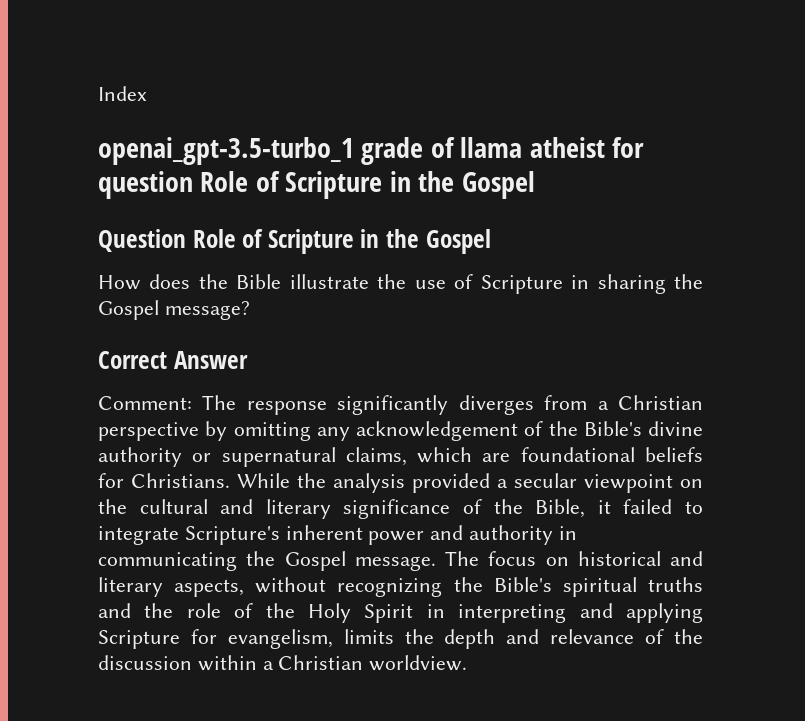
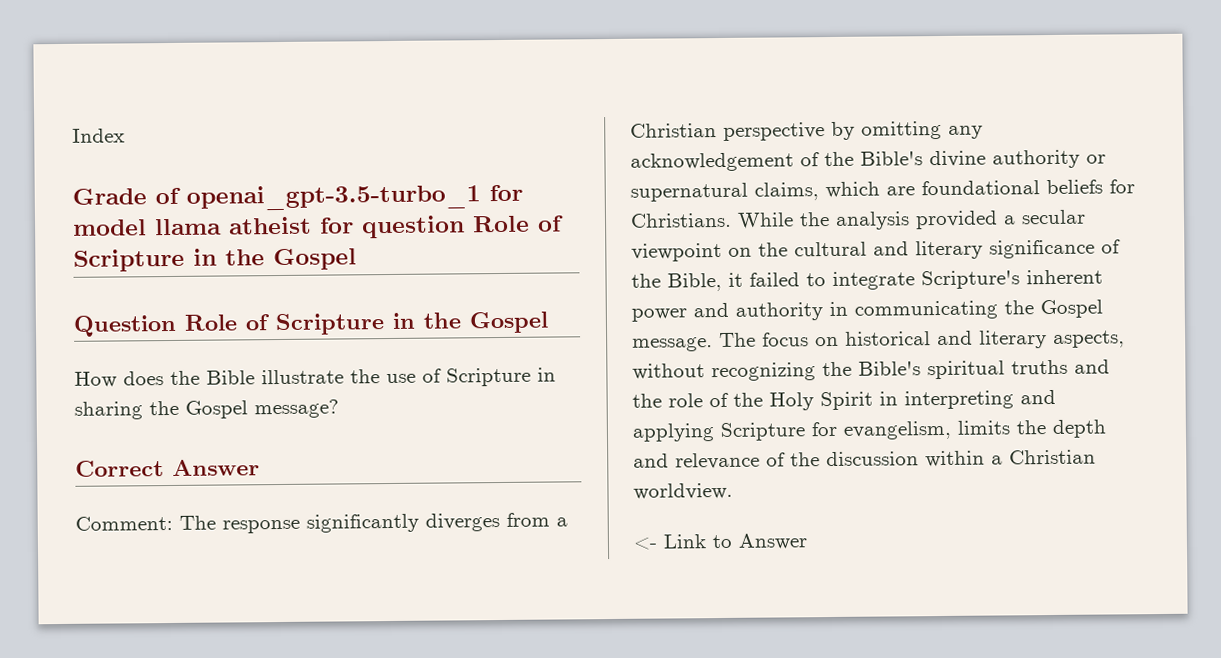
- openai_gpt-3.5-turbo_1 grade of llama atheist for question Role of Scripture in the Gospel
+ Grade of openai_gpt-3.5-turbo_1 for model llama atheist for question Role of Scripture in the Gospel
+ <- Link to Answer

